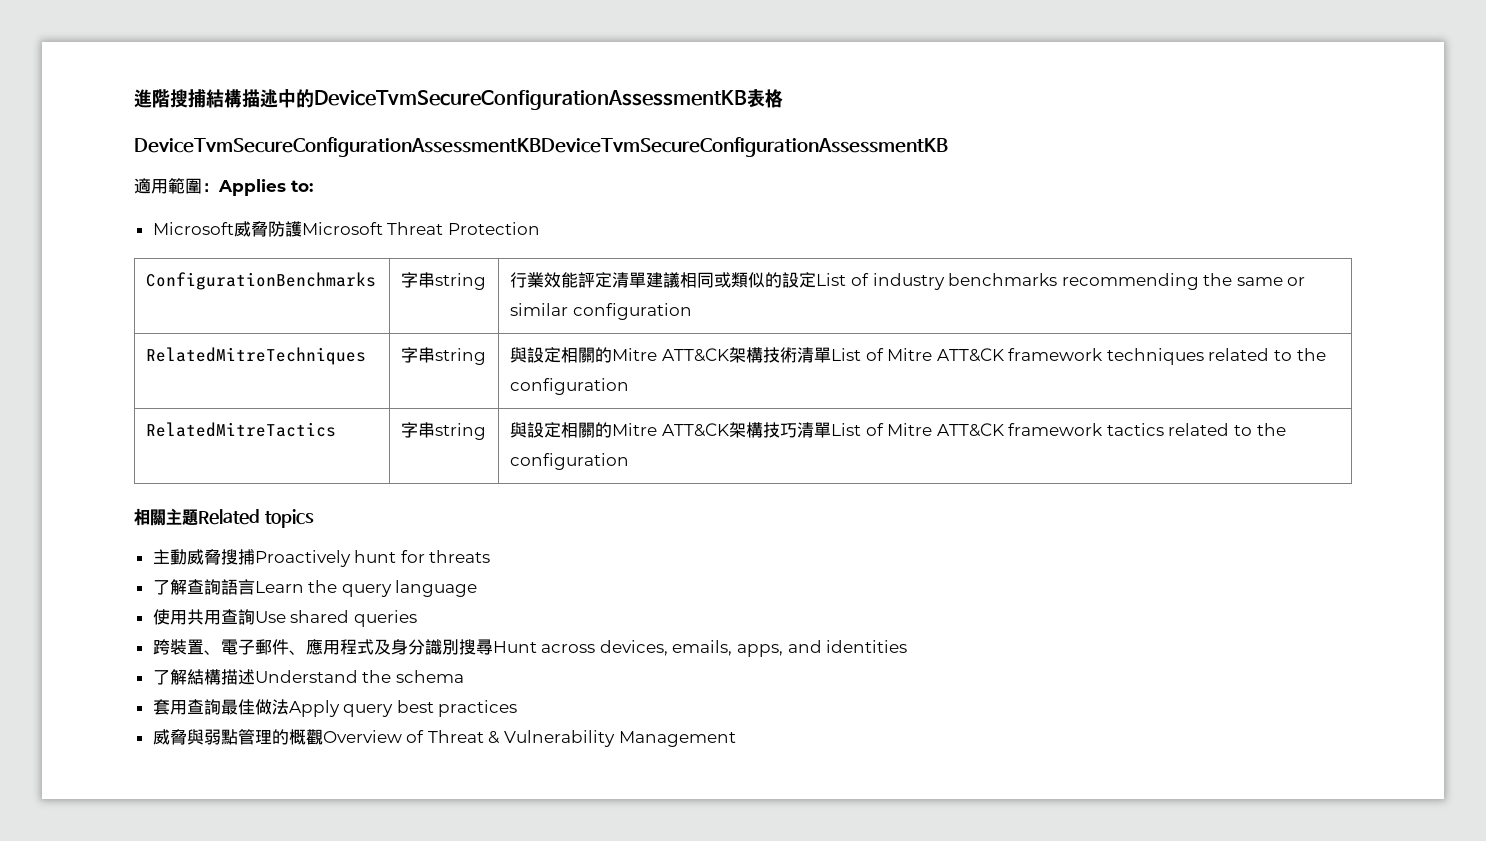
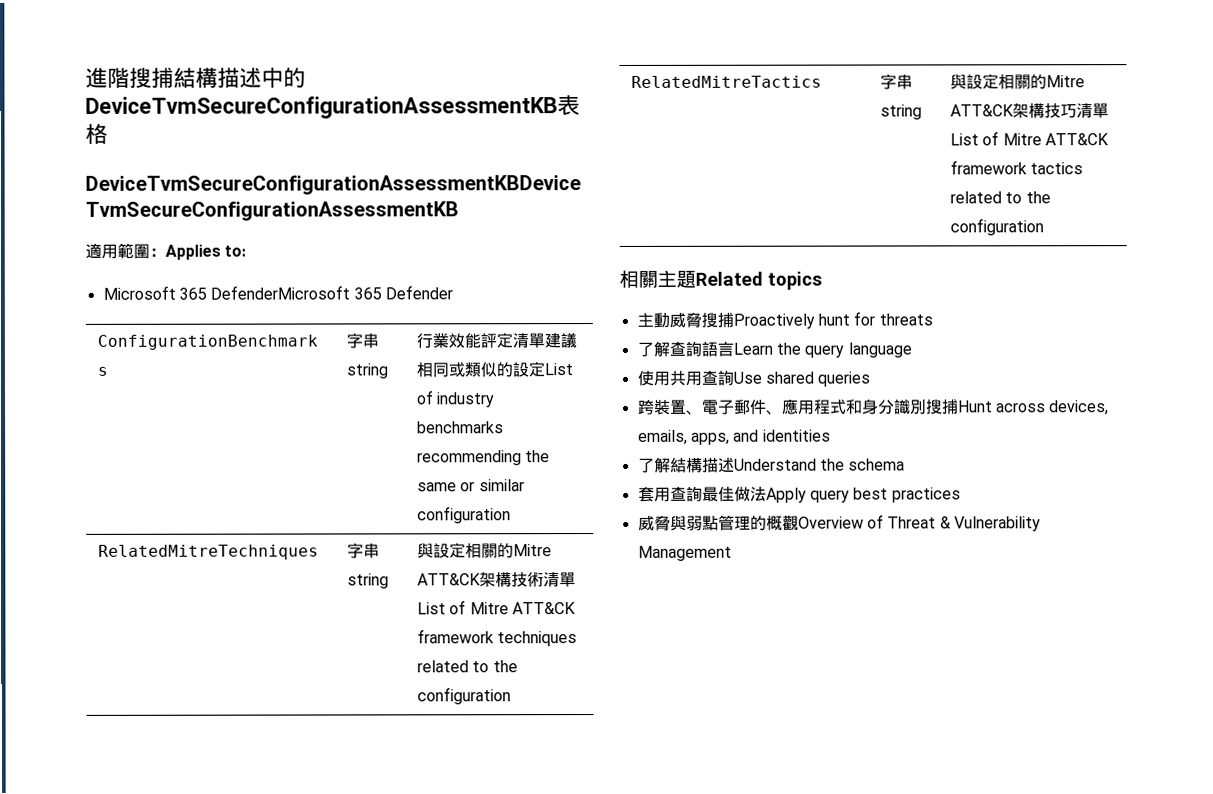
- Microsoft威脅防護Microsoft Threat Protection
+ Microsoft 365 DefenderMicrosoft 365 Defender
- 跨裝置、電子郵件、應用程式及身分識別搜尋Hunt across devices, emails, apps, and identities
+ 跨裝置、電子郵件、應用程式和身分識別搜捕Hunt across devices, emails, apps, and identities

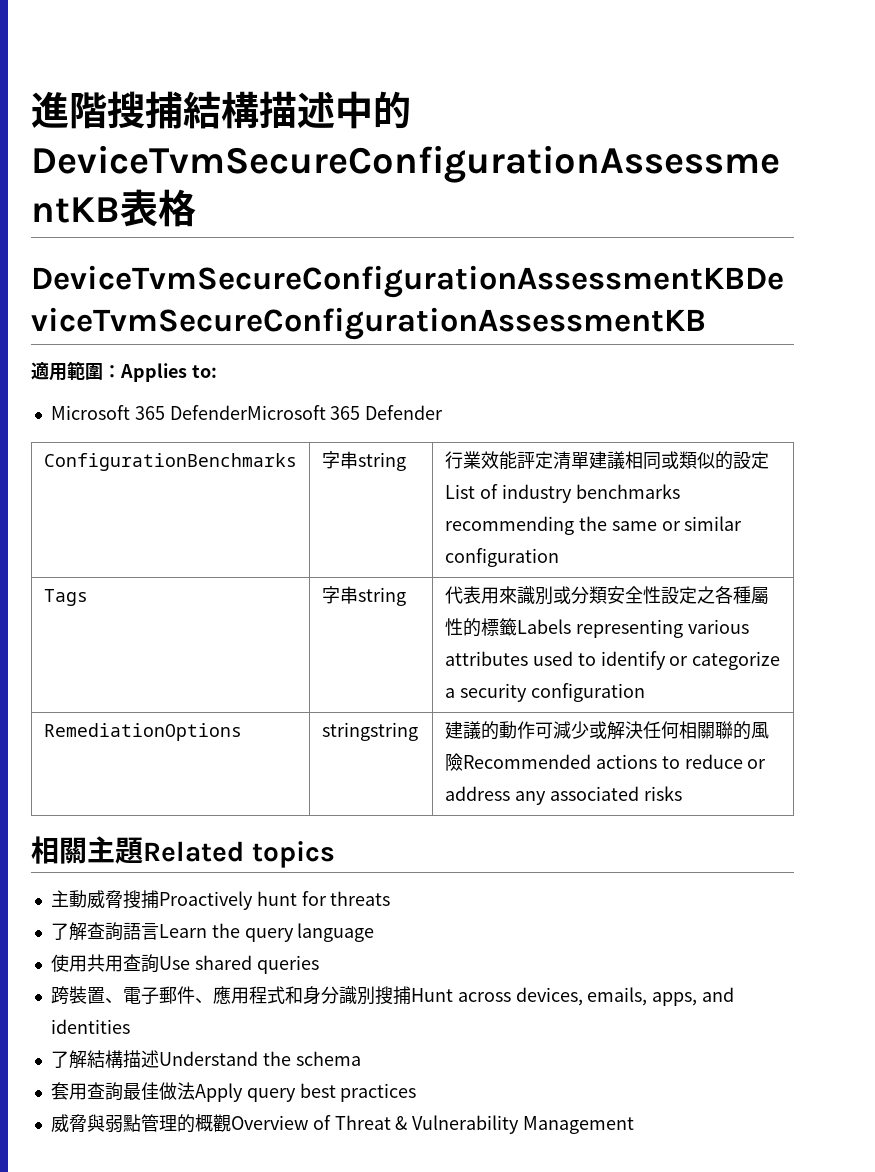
- RelatedMitreTechniques | 字串string | 與設定相關的Mitre ATT&CK架構技術清單List of Mitre ATT&CK framework techniques related to the configuration
- RelatedMitreTactics | 字串string | 與設定相關的Mitre ATT&CK架構技巧清單List of Mitre ATT&CK framework tactics related to the configuration
+ Tags | 字串string | 代表用來識別或分類安全性設定之各種屬性的標籤Labels representing various attributes used to identify or categorize a security configuration
+ RemediationOptions | stringstring | 建議的動作可減少或解決任何相關聯的風險Recommended actions to reduce or address any associated risks

